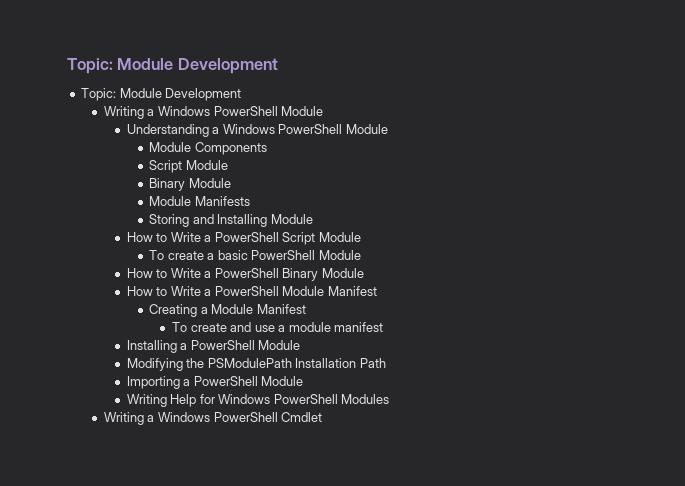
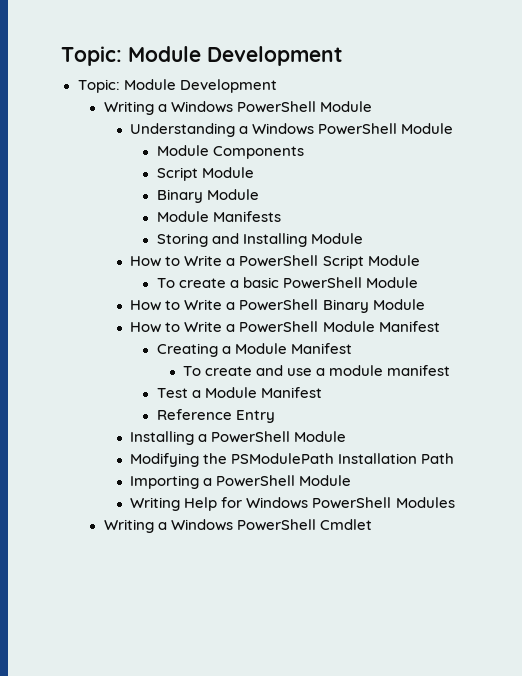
+ Test a Module Manifest
+ Reference Entry

